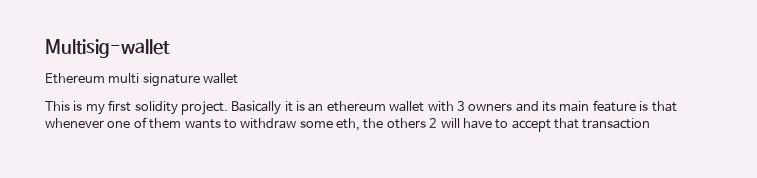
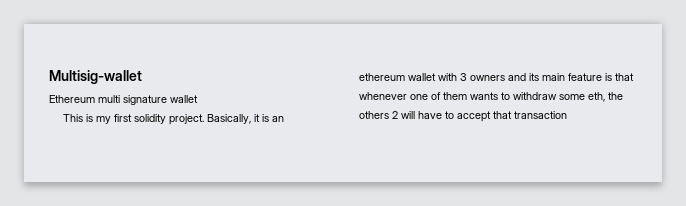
- Basically it is an ethereum wallet with 3 owners and its main feature is that whenever one of them wants to withdraw some eth, the others 2 will have to accept that transaction
+ Basically, it is an ethereum wallet with 3 owners and its main feature is that whenever one of them wants to withdraw some eth, the others 2 will have to accept that transaction

